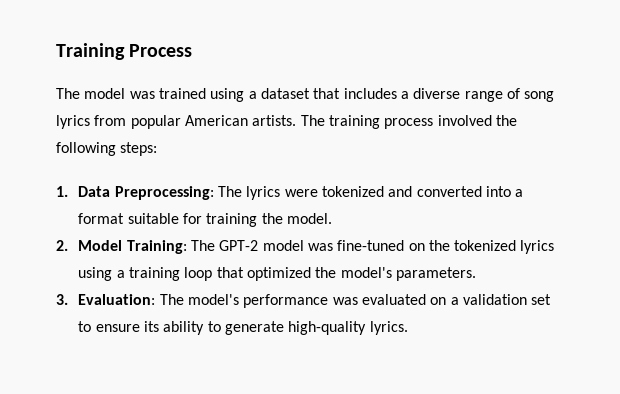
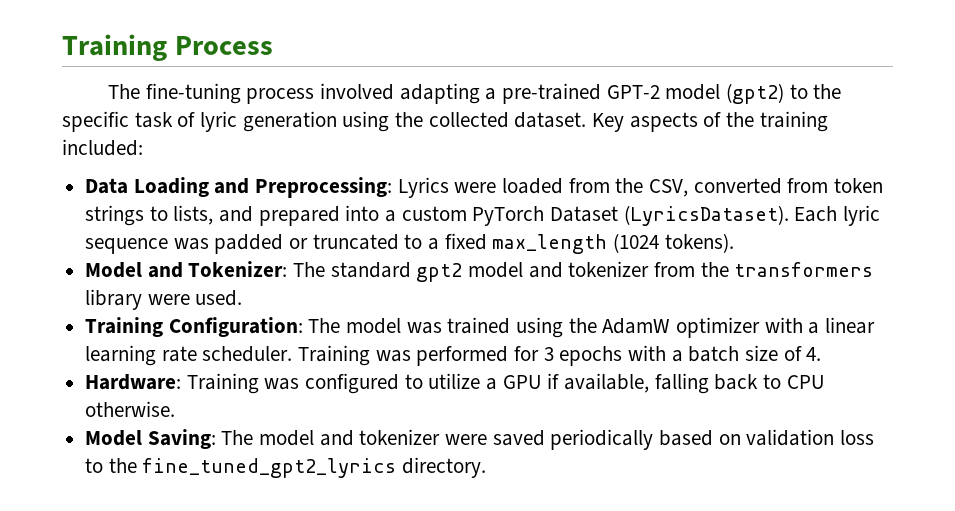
- The model was trained using a dataset that includes a diverse range of song lyrics from popular American artists. The training process involved the following steps:
- 1. Data Preprocessing: The lyrics were tokenized and converted into a format suitable for training the model.
- 2. Model Training: The GPT-2 model was fine-tuned on the tokenized lyrics using a training loop that optimized the model's parameters.
- 3. Evaluation: The model's performance was evaluated on a validation set to ensure its ability to generate high-quality lyrics.
+ The fine-tuning process involved adapting a pre-trained GPT-2 model (gpt2) to the specific task of lyric generation using the collected dataset. Key aspects of the training included:
+ Data Loading and Preprocessing: Lyrics were loaded from the CSV, converted from token strings to lists, and prepared into a custom PyTorch Dataset (LyricsDataset). Each lyric sequence was padded or truncated to a fixed max_length (1024 tokens).
+ Model and Tokenizer: The standard gpt2 model and tokenizer from the transformers library were used.
+ Training Configuration: The model was trained using the AdamW optimizer with a linear learning rate scheduler. Training was performed for 3 epochs with a batch size of 4.
+ Hardware: Training was configured to utilize a GPU if available, falling back to CPU otherwise.
+ Model Saving: The model and tokenizer were saved periodically based on validation loss to the fine_tuned_gpt2_lyrics directory.

